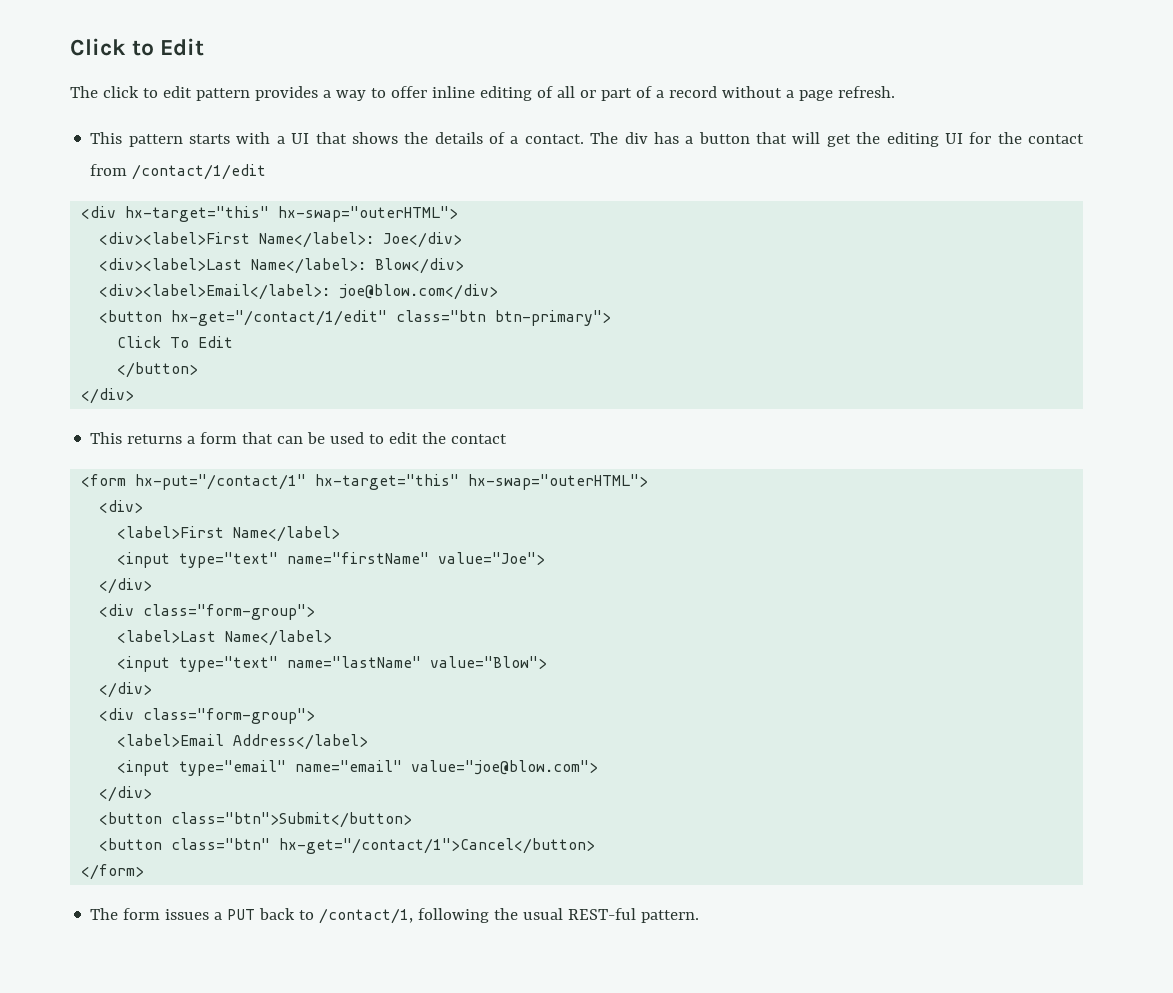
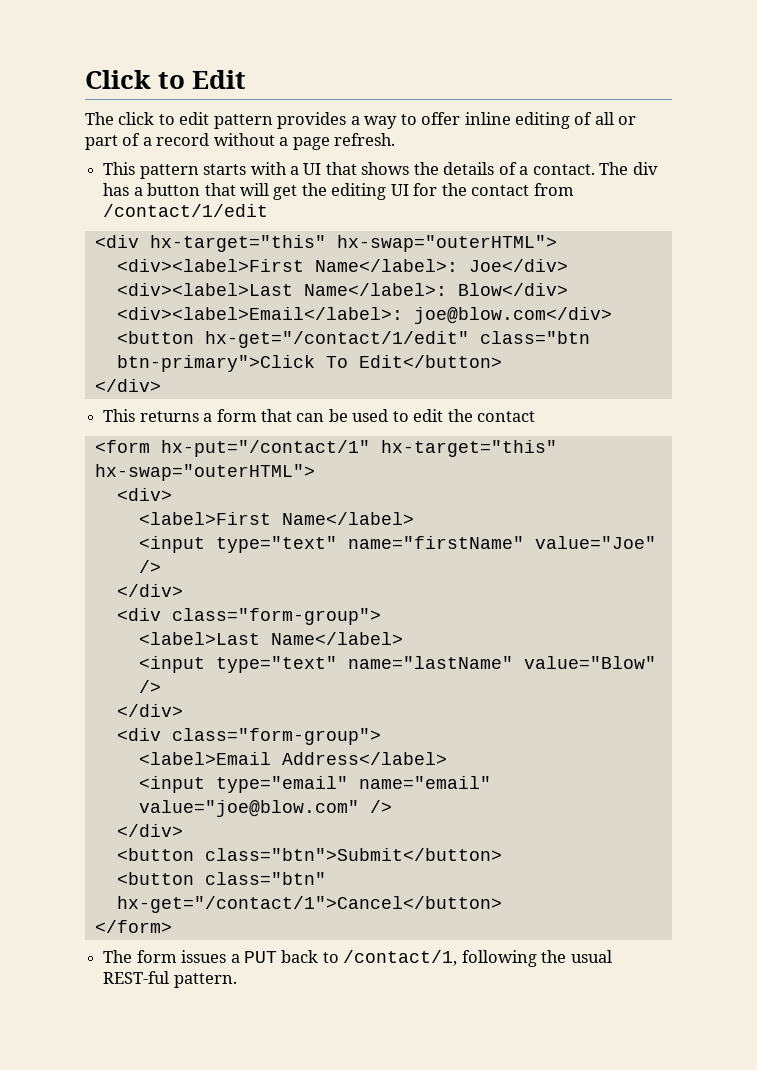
- <button hx-get="/contact/1/edit" class="btn btn-primary">
- Click To Edit
- </button>
+ <button hx-get="/contact/1/edit" class="btn btn-primary">Click To Edit</button>
- <input type="text" name="firstName" value="Joe">
+ <input type="text" name="firstName" value="Joe" />
- <input type="text" name="lastName" value="Blow">
+ <input type="text" name="lastName" value="Blow" />
- <input type="email" name="email" value="joe@blow.com">
+ <input type="email" name="email" value="joe@blow.com" />

